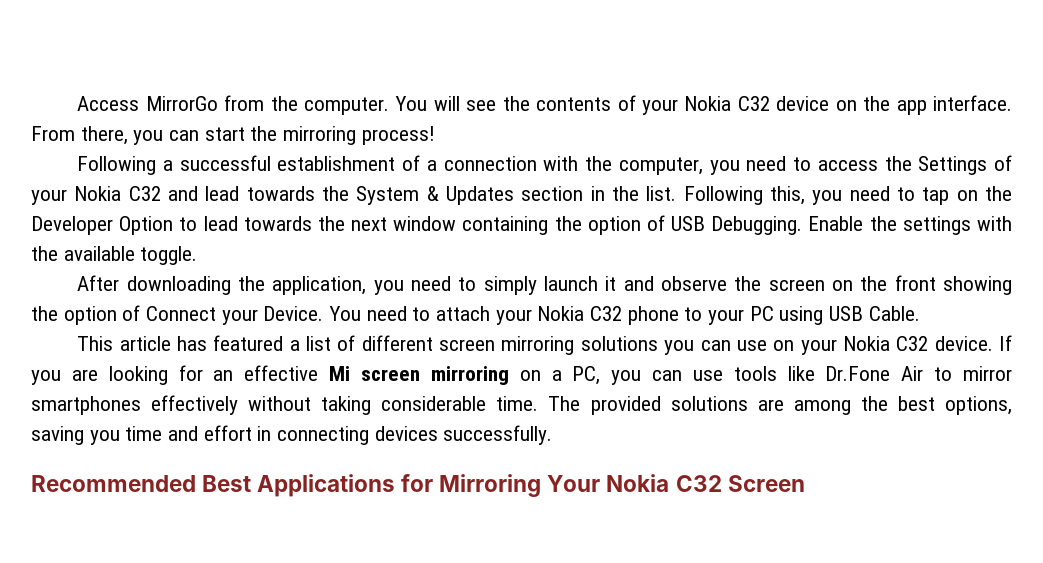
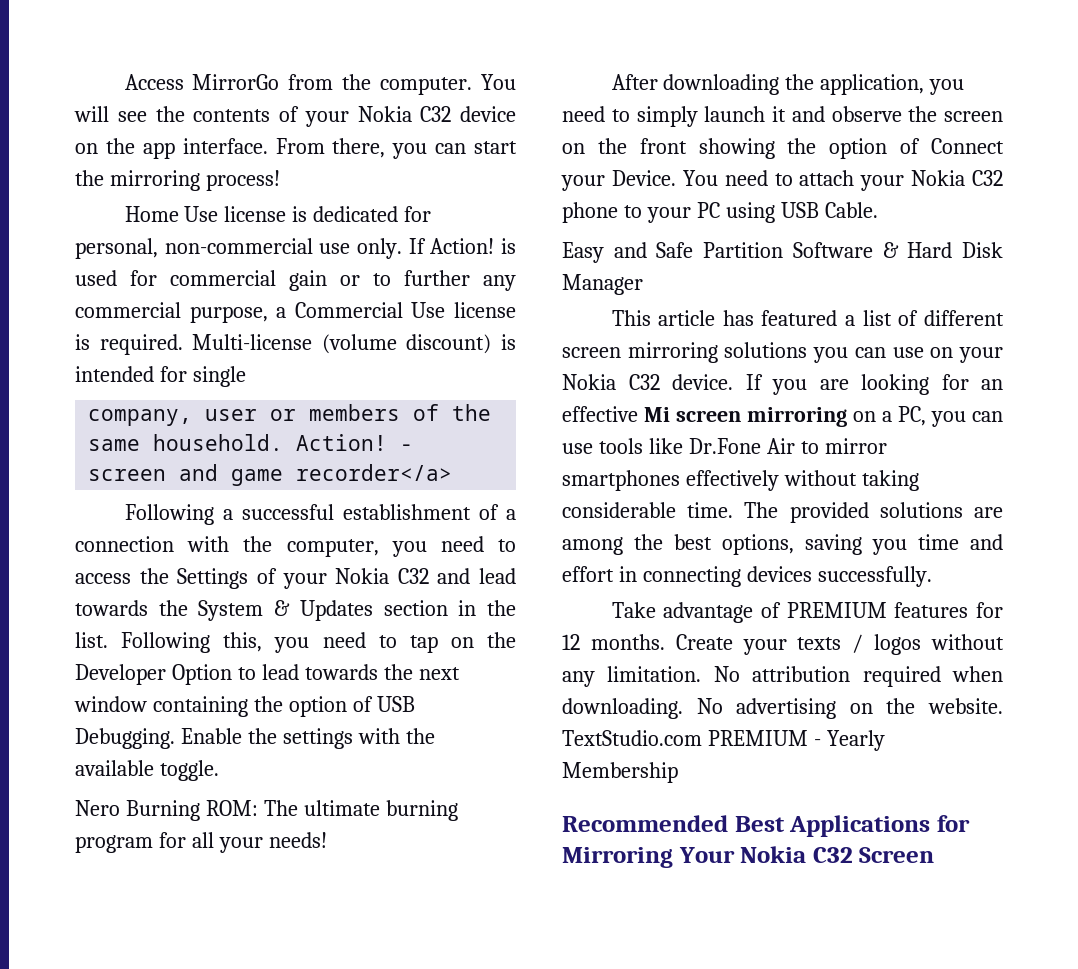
+ Home Use license is dedicated for personal, non-commercial use only. If Action! is used for commercial gain or to further any commercial purpose, a Commercial Use license is required. Multi-license (volume discount) is intended for single
+ company, user or members of the same household. Action! - screen and game recorder</a>
+ Nero Burning ROM: The ultimate burning program for all your needs!
+ Easy and Safe Partition Software & Hard Disk Manager
+ Take advantage of PREMIUM features for 12 months. Create your texts / logos without any limitation. No attribution required when downloading. No advertising on the website. TextStudio.com PREMIUM - Yearly Membership

